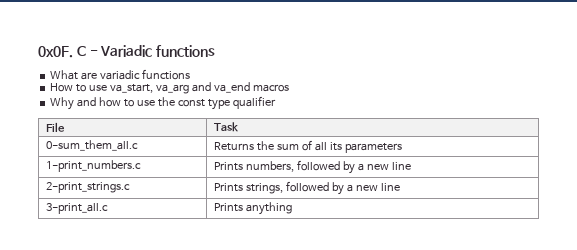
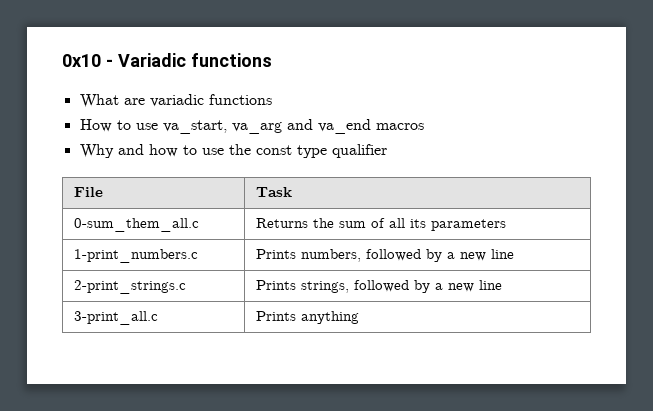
- 0x0F. C - Variadic functions
+ 0x10 - Variadic functions

